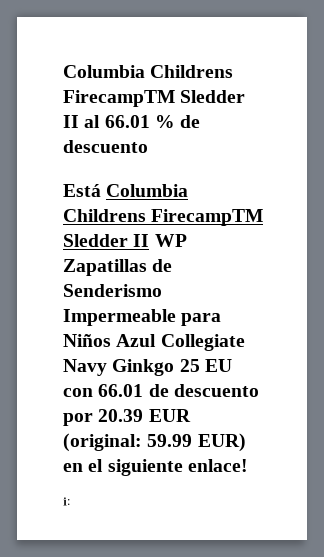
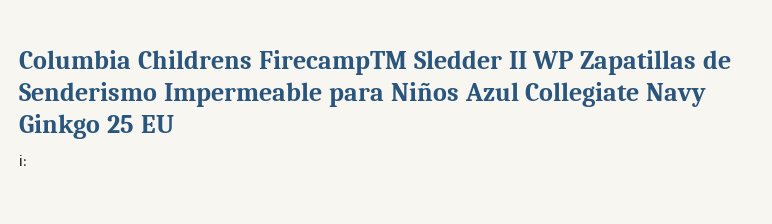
- Columbia Childrens FirecampTM Sledder II al 66.01 % de descuento
- Está Columbia Childrens FirecampTM Sledder II WP Zapatillas de Senderismo Impermeable para Niños Azul Collegiate Navy Ginkgo 25 EU con 66.01 de descuento por 20.39 EUR (original: 59.99 EUR) en el siguiente enlace!
+ Columbia Childrens FirecampTM Sledder II WP Zapatillas de Senderismo Impermeable para Niños Azul Collegiate Navy Ginkgo 25 EU

